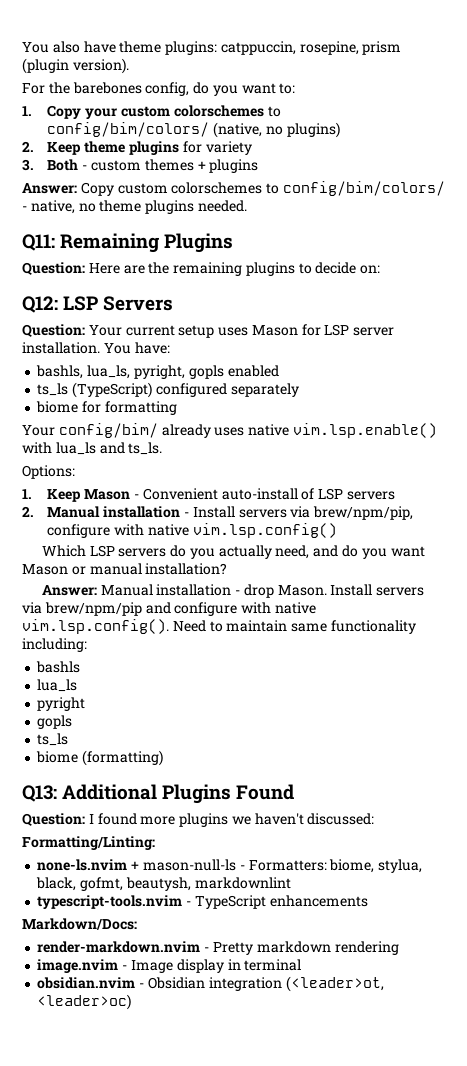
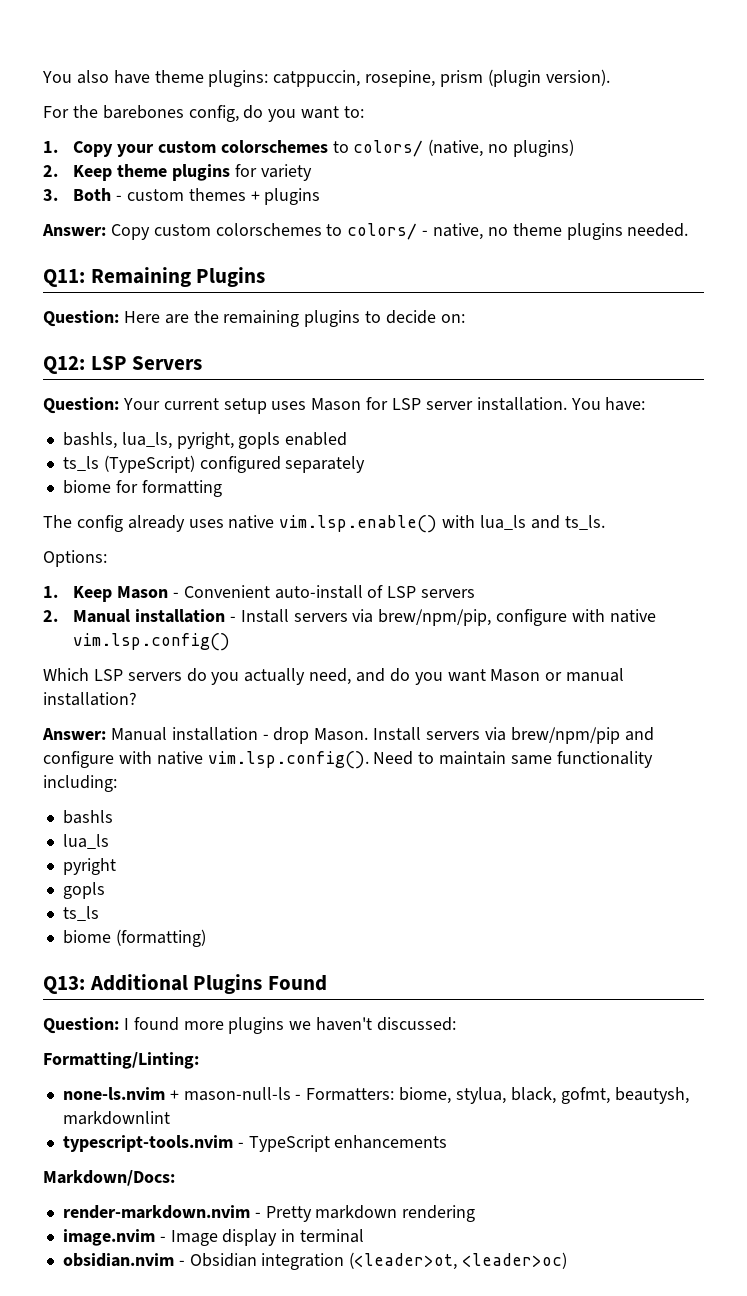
- 1. Copy your custom colorschemes to config/bim/colors/ (native, no plugins)
+ 1. Copy your custom colorschemes to colors/ (native, no plugins)
- Answer: Copy custom colorschemes to config/bim/colors/ - native, no theme plugins needed.
+ Answer: Copy custom colorschemes to colors/ - native, no theme plugins needed.
- Your config/bim/ already uses native vim.lsp.enable() with lua_ls and ts_ls.
+ The config already uses native vim.lsp.enable() with lua_ls and ts_ls.

